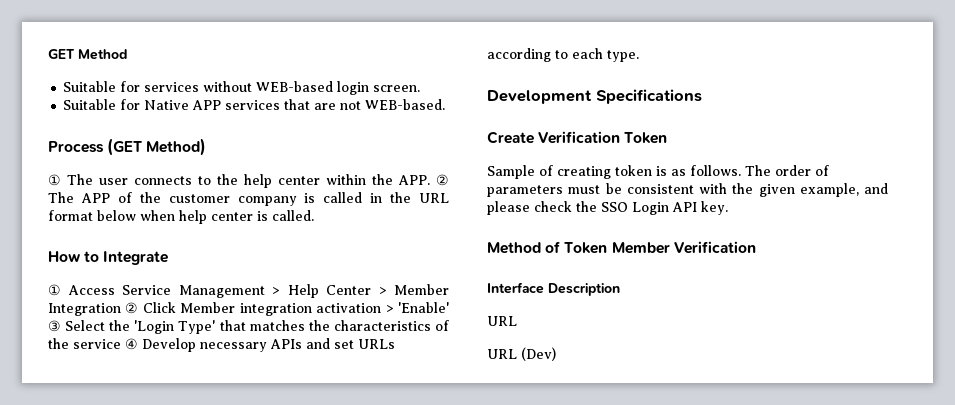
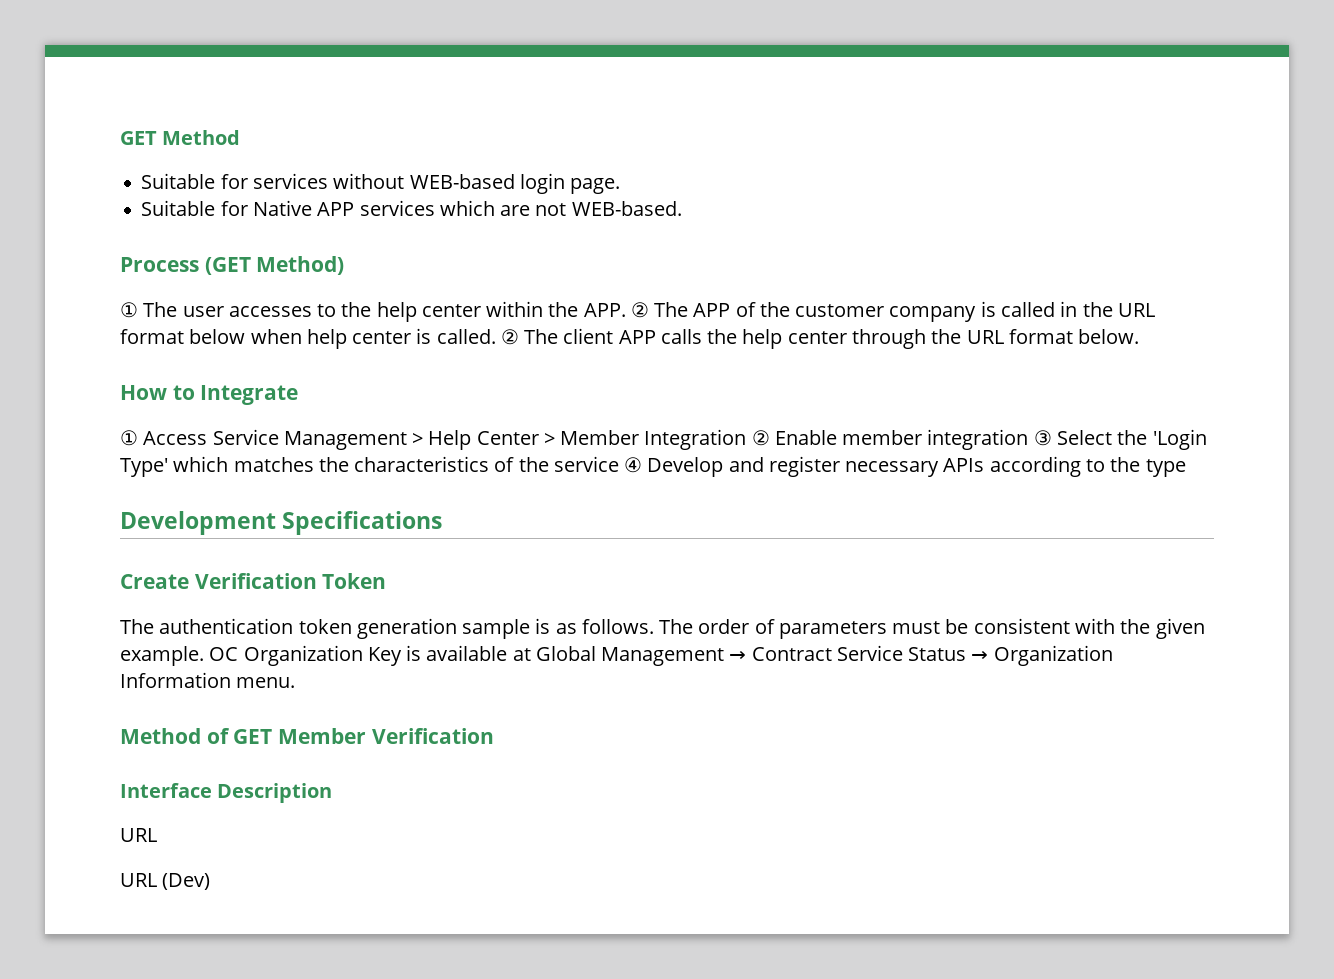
- Suitable for services without WEB-based login screen.
+ Suitable for services without WEB-based login page.
- Suitable for Native APP services that are not WEB-based.
+ Suitable for Native APP services which are not WEB-based.
- ① The user connects to the help center within the APP. ② The APP of the customer company is called in the URL format below when help center is called.
+ ① The user accesses to the help center within the APP. ② The APP of the customer company is called in the URL format below when help center is called. ② The client APP calls the help center through the URL format below.
- ① Access Service Management > Help Center > Member Integration ② Click Member integration activation > 'Enable' ③ Select the 'Login Type' that matches the characteristics of the service ④ Develop necessary APIs and set URLs according to each type.
+ ① Access Service Management > Help Center > Member Integration ② Enable member integration ③ Select the 'Login Type' which matches the characteristics of the service ④ Develop and register necessary APIs according to the type
- Sample of creating token is as follows.
+ The authentication token generation sample is as follows.
- The order of parameters must be consistent with the given example, and please check the SSO Login API key.
+ The order of parameters must be consistent with the given example. OC Organization Key is available at Global Management → Contract Service Status → Organization Information menu.
- Method of Token Member Verification
+ Method of GET Member Verification

